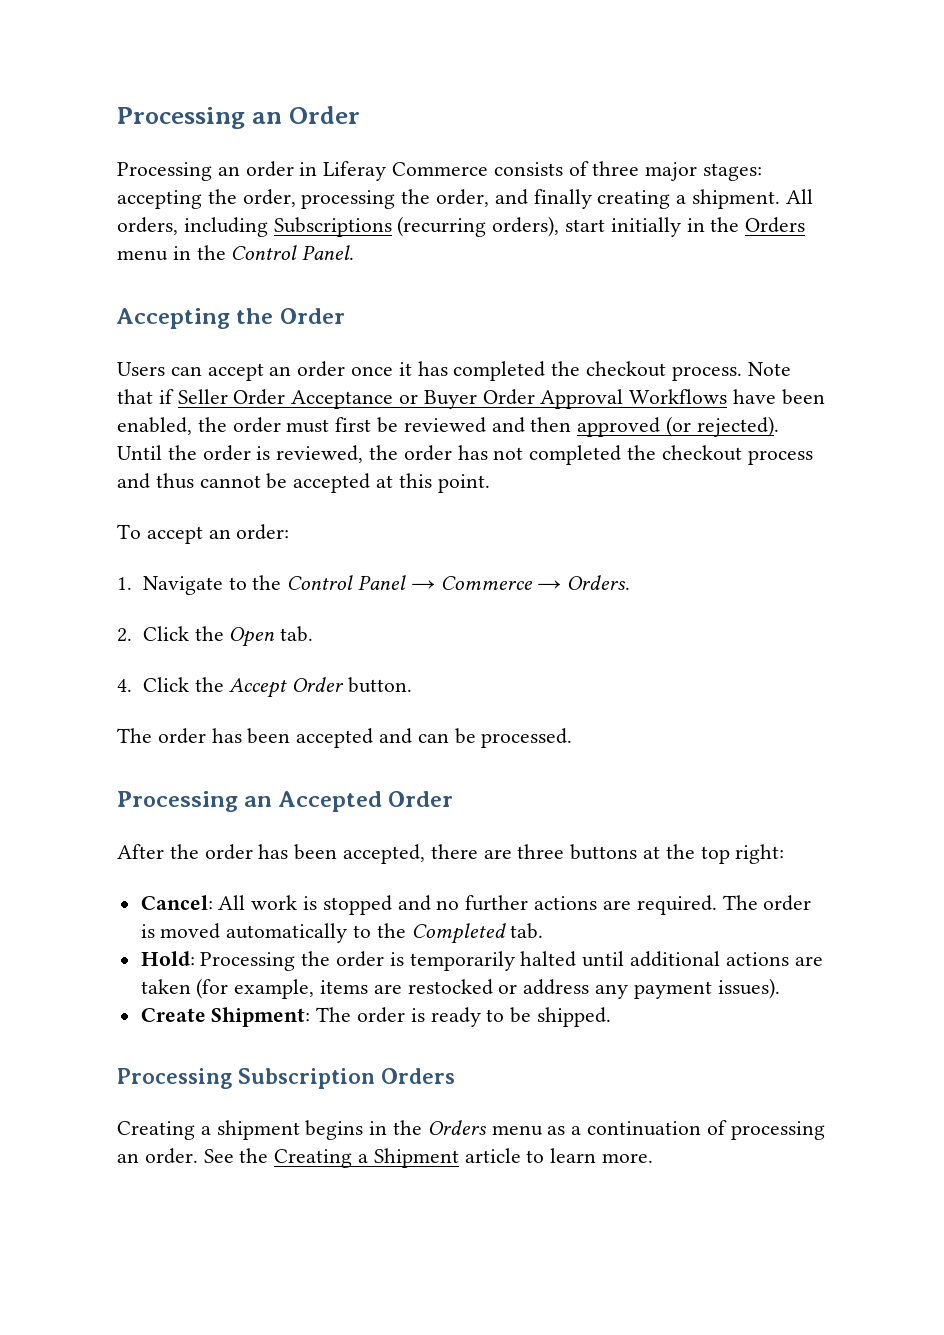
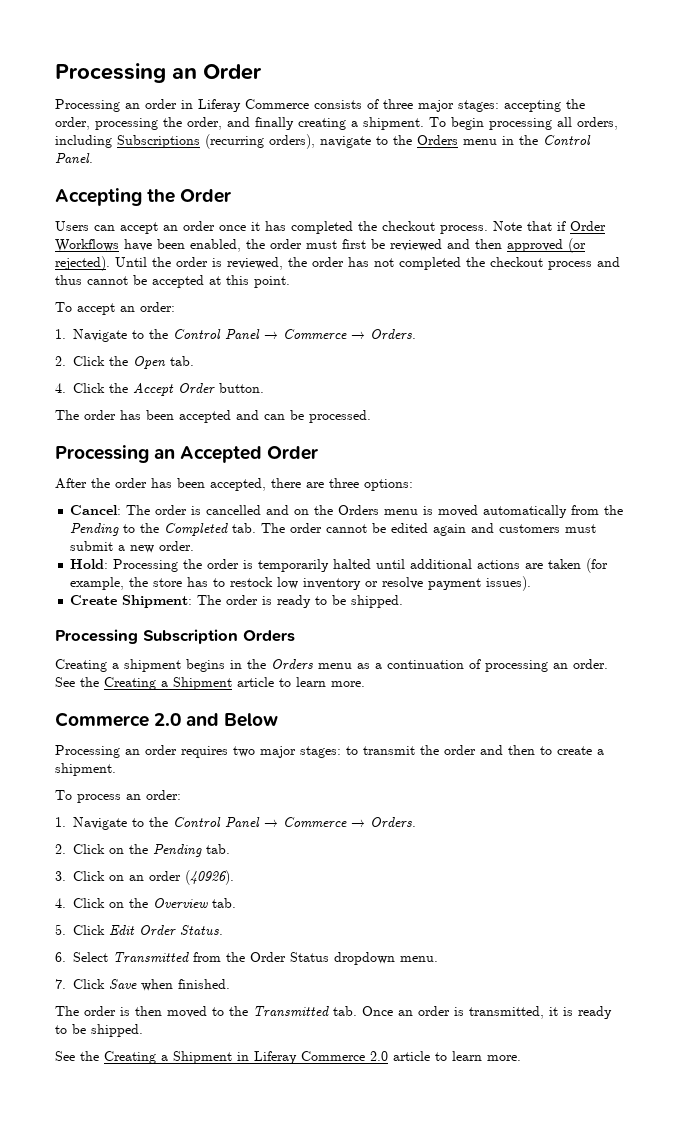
- All orders, including Subscriptions (recurring orders), start initially in the Orders menu in the Control Panel.
+ To begin processing all orders, including Subscriptions (recurring orders), navigate to the Orders menu in the Control Panel.
- Note that if Seller Order Acceptance or Buyer Order Approval Workflows have been enabled, the order must first be reviewed and then approved (or rejected).
+ Note that if Order Workflows have been enabled, the order must first be reviewed and then approved (or rejected).
- After the order has been accepted, there are three buttons at the top right:
- Cancel: All work is stopped and no further actions are required. The order is moved automatically to the Completed tab.
+ After the order has been accepted, there are three options:
+ Cancel: The order is cancelled and on the Orders menu is moved automatically from the Pending to the Completed tab. The order cannot be edited again and customers must submit a new order.
- Hold: Processing the order is temporarily halted until additional actions are taken (for example, items are restocked or address any payment issues).
+ Hold: Processing the order is temporarily halted until additional actions are taken (for example, the store has to restock low inventory or resolve payment issues).
+ Commerce 2.0 and Below
+ Processing an order requires two major stages: to transmit the order and then to create a shipment.
+ To process an order:
+ 1. Navigate to the Control Panel → Commerce → Orders.
+ 2. Click on the Pending tab.
+ 3. Click on an order (40926).
+ 4. Click on the Overview tab.
+ 5. Click Edit Order Status.
+ 6. Select Transmitted from the Order Status dropdown menu.
+ 7. Click Save when finished.
+ The order is then moved to the Transmitted tab. Once an order is transmitted, it is ready to be shipped.
+ See the Creating a Shipment in Liferay Commerce 2.0 article to learn more.

